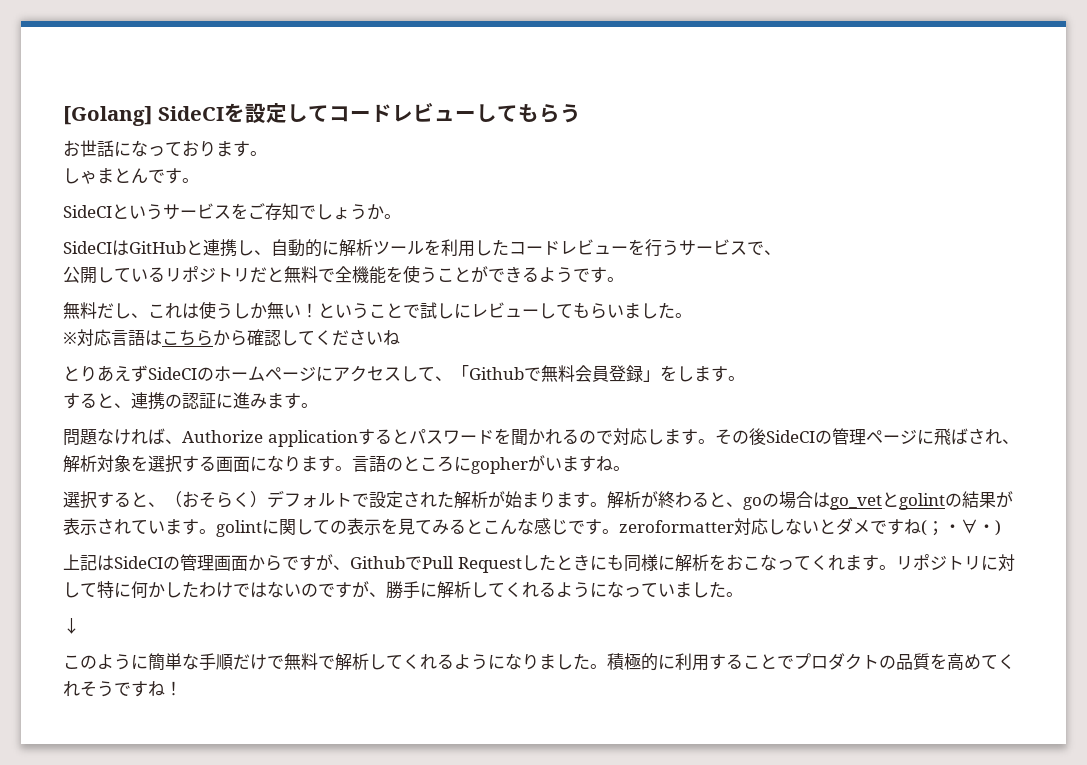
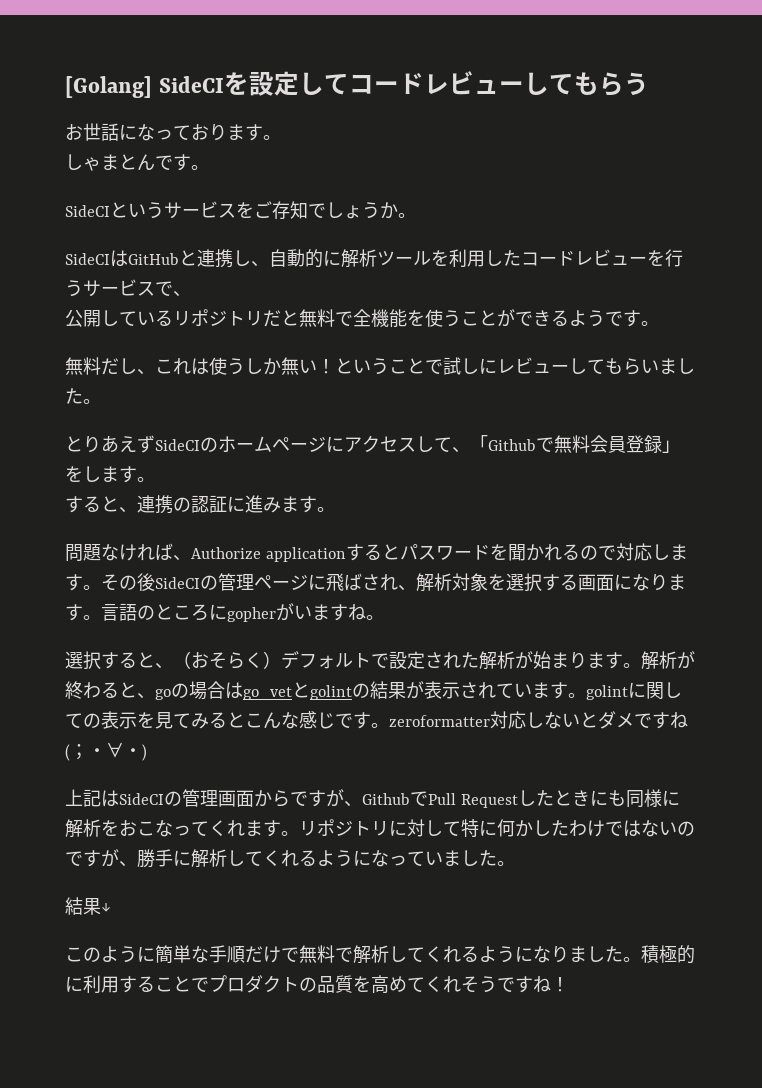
- ※対応言語はこちらから確認してくださいね
- ↓
+ 結果↓

